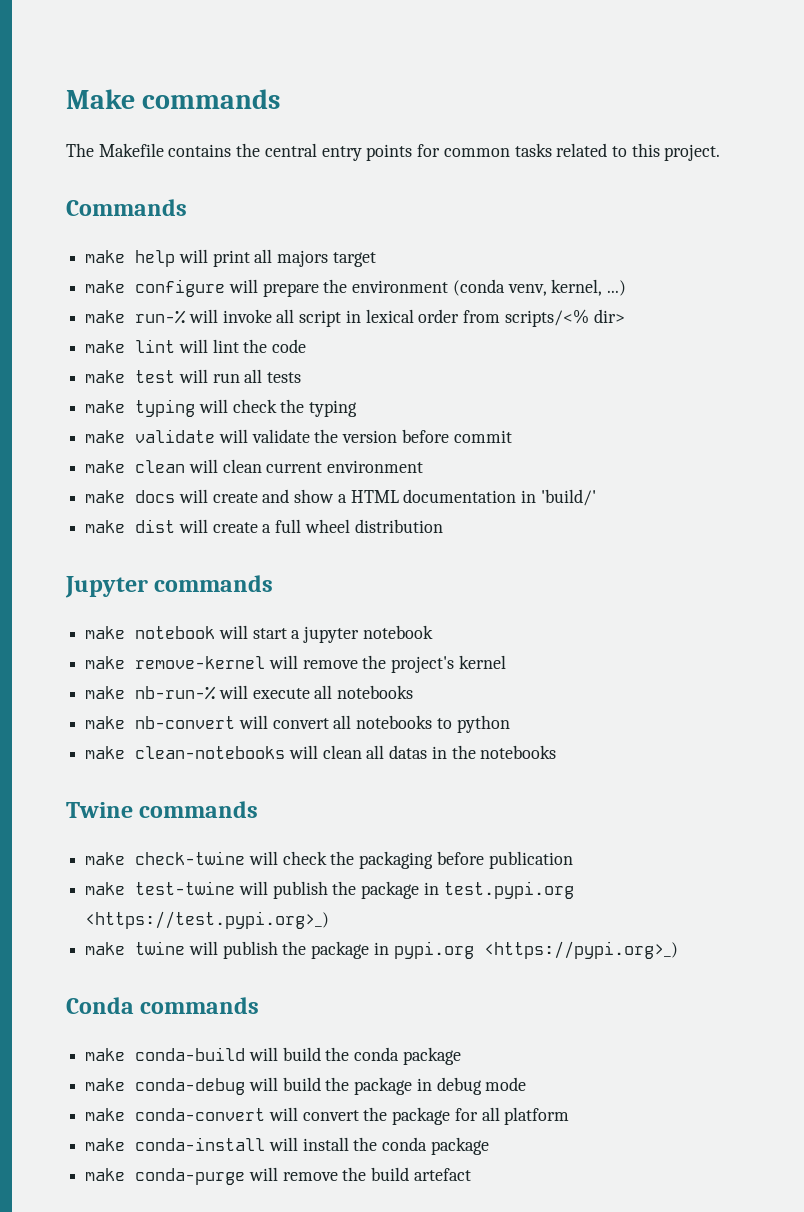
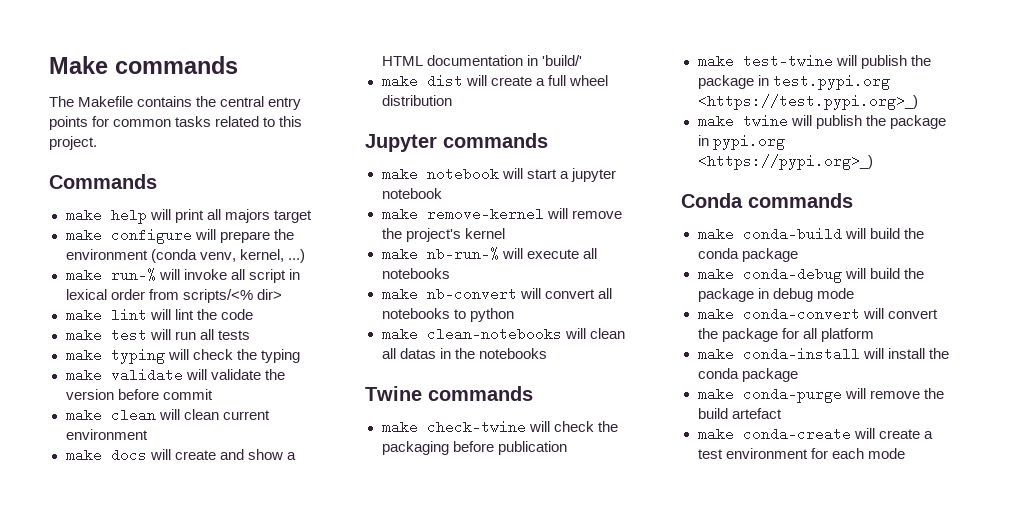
+ make conda-create will create a test environment for each mode

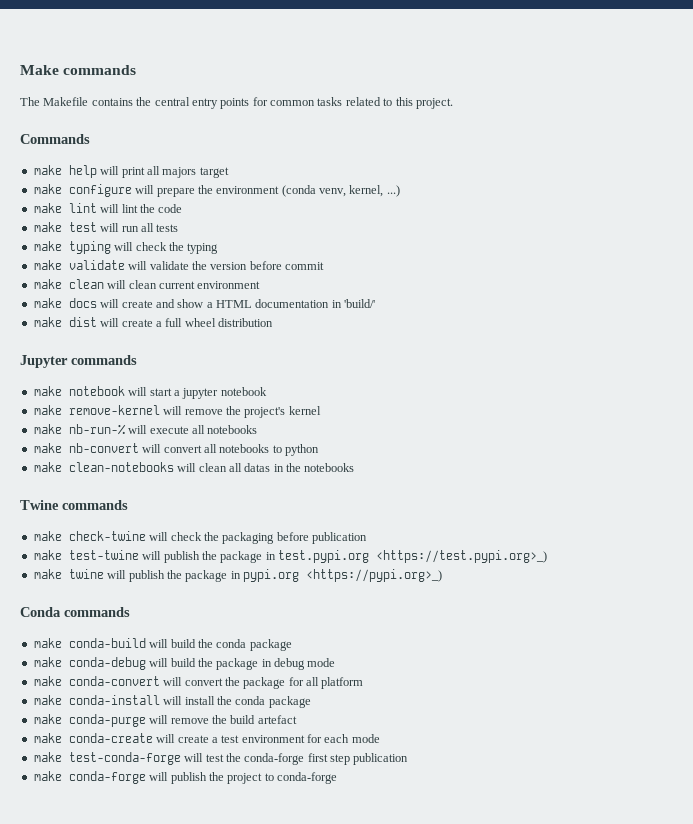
- make run-% will invoke all script in lexical order from scripts/<% dir>
+ make test-conda-forge will test the conda-forge first step publication
+ make conda-forge will publish the project to conda-forge

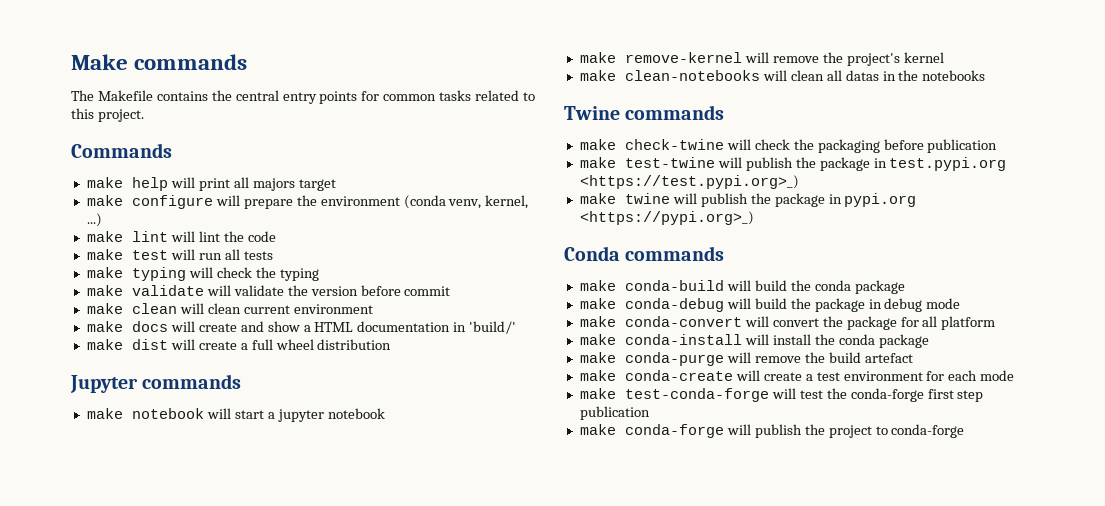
- make nb-run-% will execute all notebooks
- make nb-convert will convert all notebooks to python

